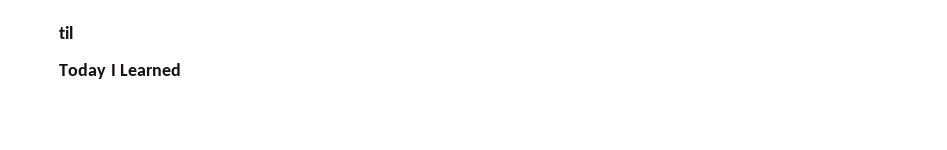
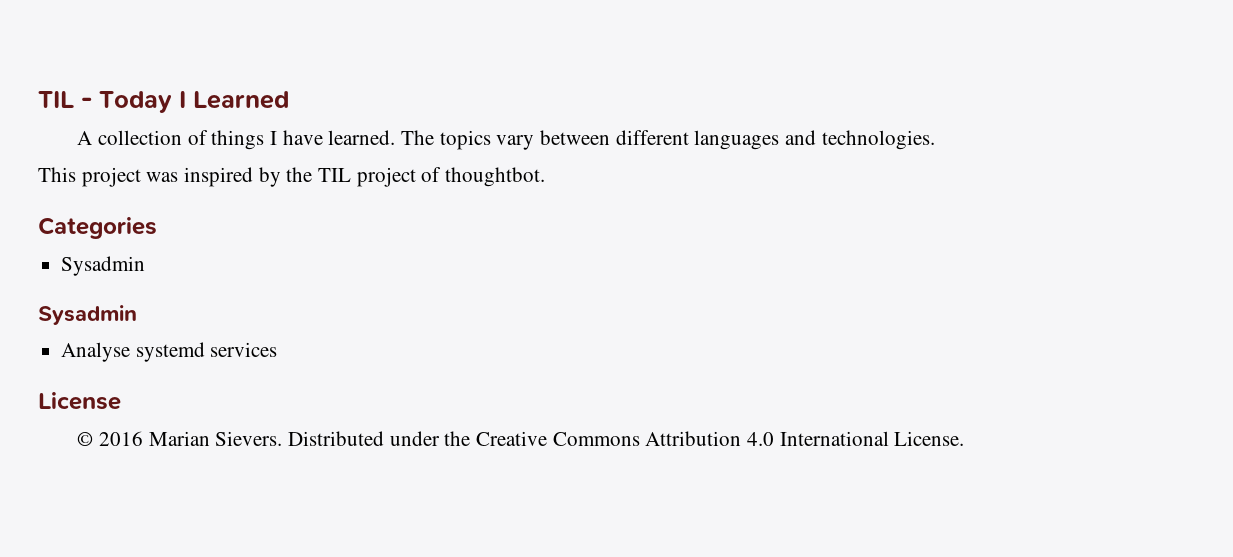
- til
- Today I Learned
+ TIL - Today I Learned
+ A collection of things I have learned. The topics vary between different languages and technologies.
+ This project was inspired by the TIL project of thoughtbot.
+ Categories
+ Sysadmin
+ Sysadmin
+ Analyse systemd services
+ License
+ © 2016 Marian Sievers. Distributed under the Creative Commons Attribution 4.0 International License.

